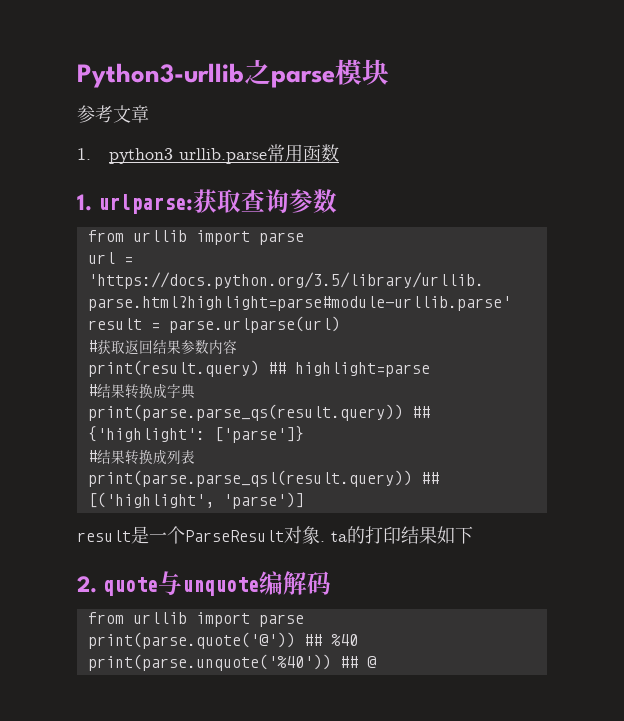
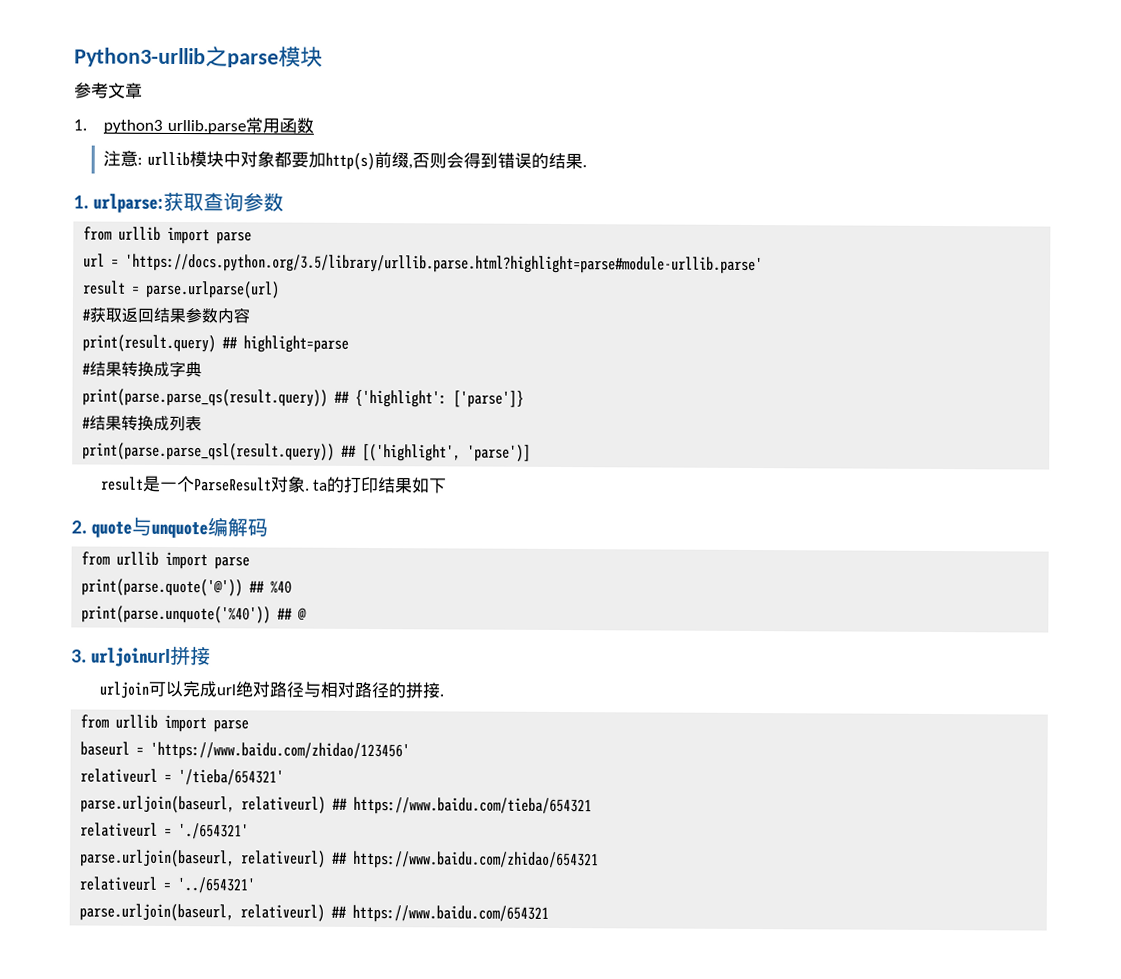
+ 注意: urllib模块中对象都要加http(s)前缀,否则会得到错误的结果.
+ 3. urljoinurl拼接
+ urljoin可以完成url绝对路径与相对路径的拼接.
+ from urllib import parse
+ baseurl = 'https://www.baidu.com/zhidao/123456'
+ relativeurl = '/tieba/654321'
+ parse.urljoin(baseurl, relativeurl) ## https://www.baidu.com/tieba/654321
+ relativeurl = './654321'
+ parse.urljoin(baseurl, relativeurl) ## https://www.baidu.com/zhidao/654321
+ relativeurl = '../654321'
+ parse.urljoin(baseurl, relativeurl) ## https://www.baidu.com/654321

